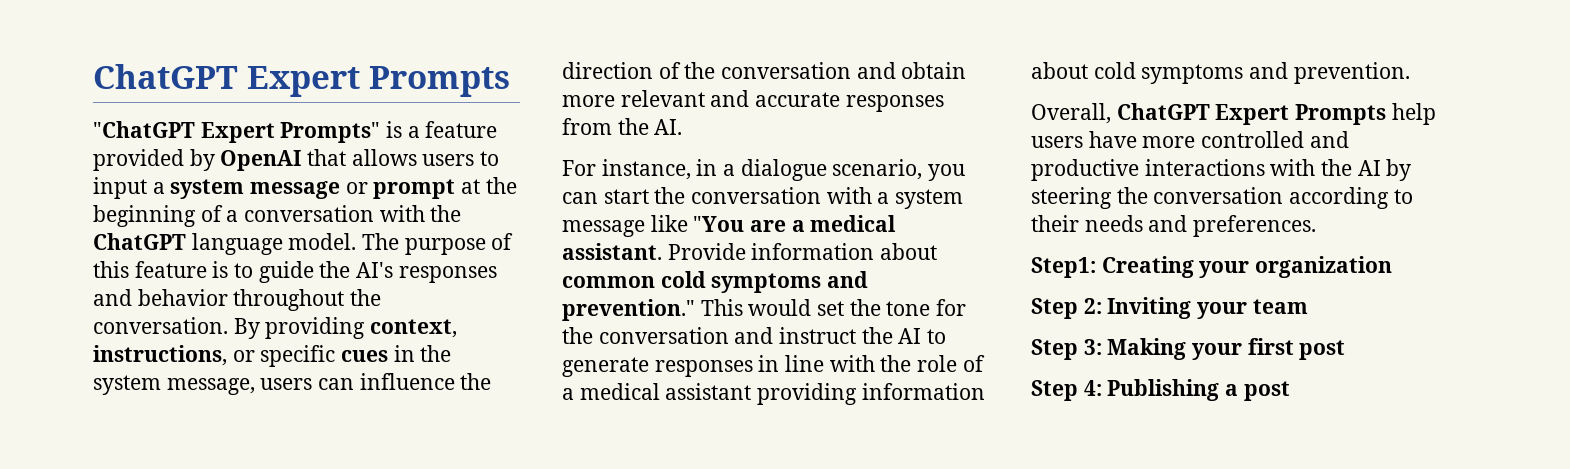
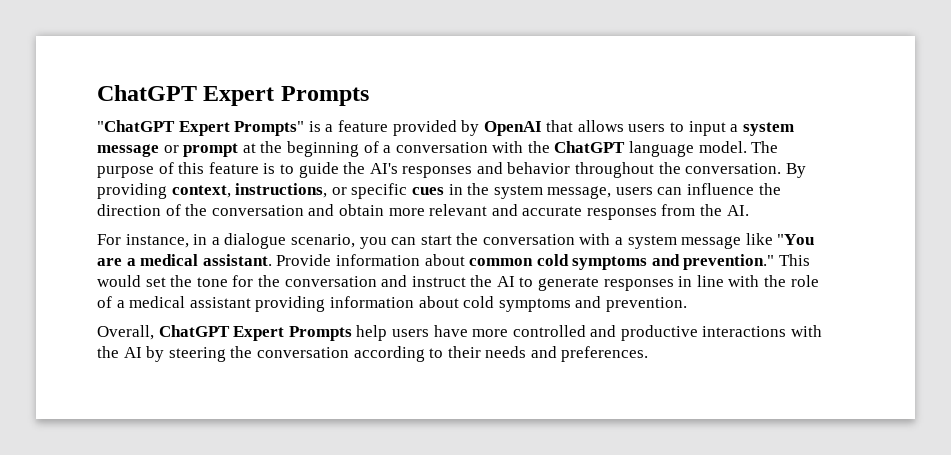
- Step1: Creating your organization
- Step 2: Inviting your team
- Step 3: Making your first post
- Step 4: Publishing a post

